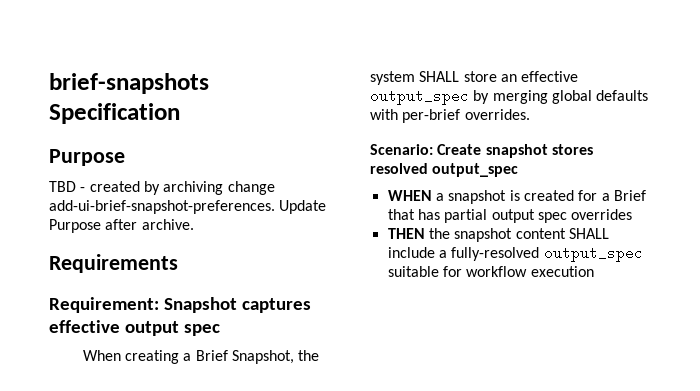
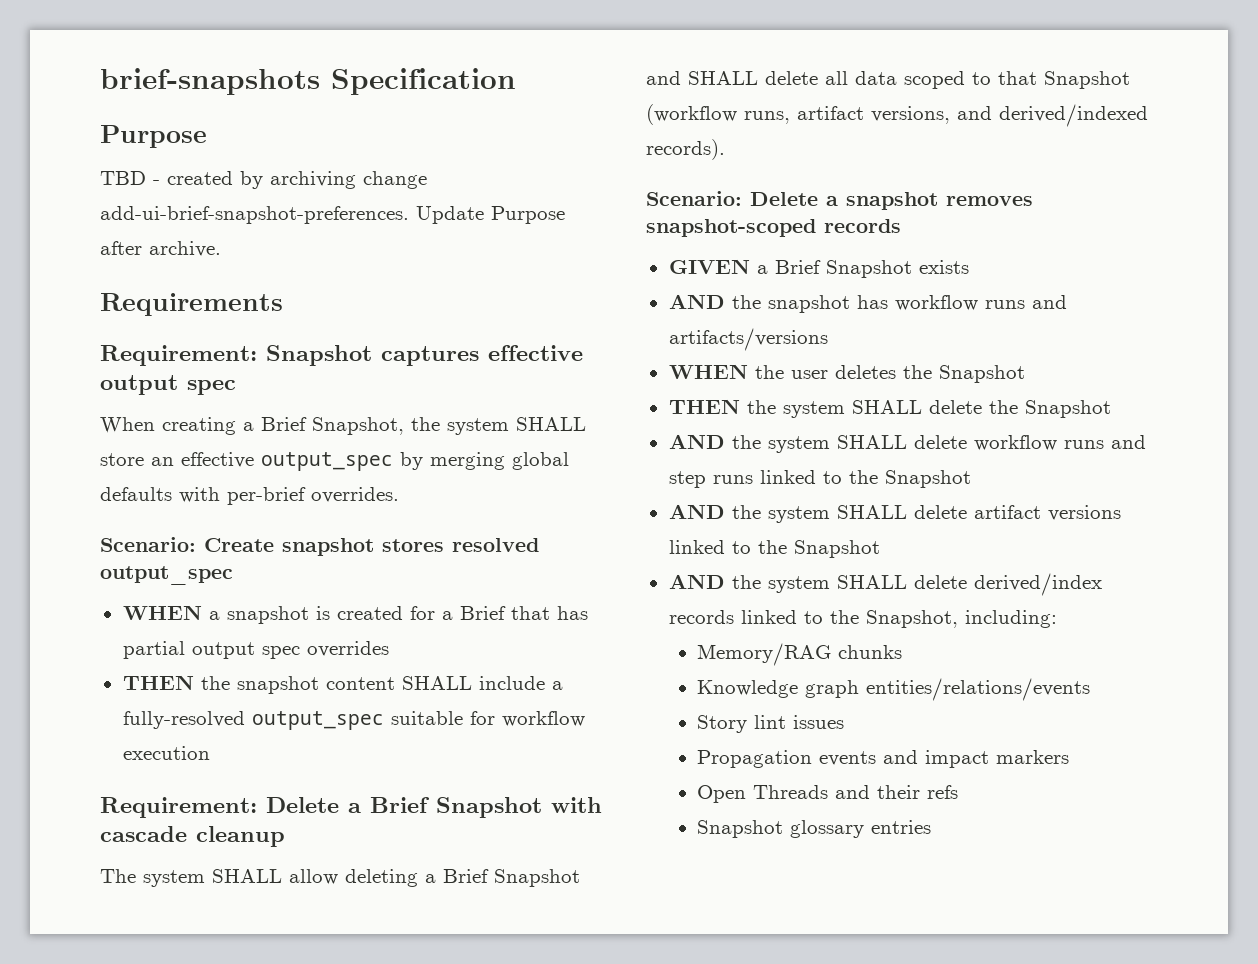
+ Requirement: Delete a Brief Snapshot with cascade cleanup
+ The system SHALL allow deleting a Brief Snapshot and SHALL delete all data scoped to that Snapshot (workflow runs, artifact versions, and derived/indexed records).
+ Scenario: Delete a snapshot removes snapshot-scoped records
+ GIVEN a Brief Snapshot exists
+ AND the snapshot has workflow runs and artifacts/versions
+ WHEN the user deletes the Snapshot
+ THEN the system SHALL delete the Snapshot
+ AND the system SHALL delete workflow runs and step runs linked to the Snapshot
+ AND the system SHALL delete artifact versions linked to the Snapshot
+ AND the system SHALL delete derived/index records linked to the Snapshot, including:
+ Memory/RAG chunks
+ Knowledge graph entities/relations/events
+ Story lint issues
+ Propagation events and impact markers
+ Open Threads and their refs
+ Snapshot glossary entries

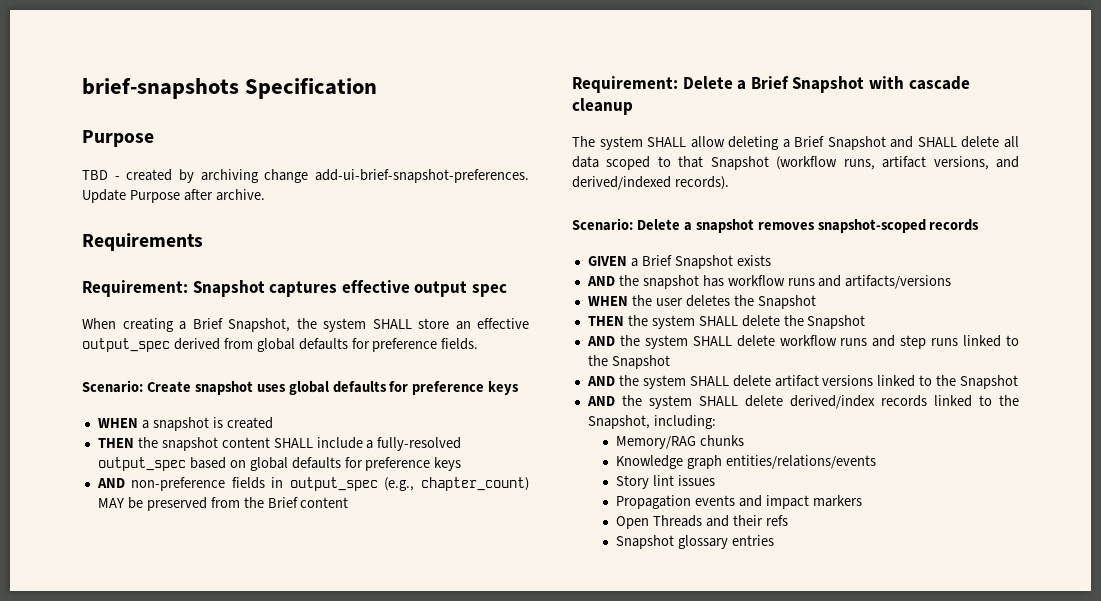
- When creating a Brief Snapshot, the system SHALL store an effective output_spec by merging global defaults with per-brief overrides.
- Scenario: Create snapshot stores resolved output_spec
+ When creating a Brief Snapshot, the system SHALL store an effective output_spec derived from global defaults for preference fields.
+ Scenario: Create snapshot uses global defaults for preference keys
- WHEN a snapshot is created for a Brief that has partial output spec overrides
+ WHEN a snapshot is created
- THEN the snapshot content SHALL include a fully-resolved output_spec suitable for workflow execution
+ THEN the snapshot content SHALL include a fully-resolved output_spec based on global defaults for preference keys
+ AND non-preference fields in output_spec (e.g., chapter_count) MAY be preserved from the Brief content

